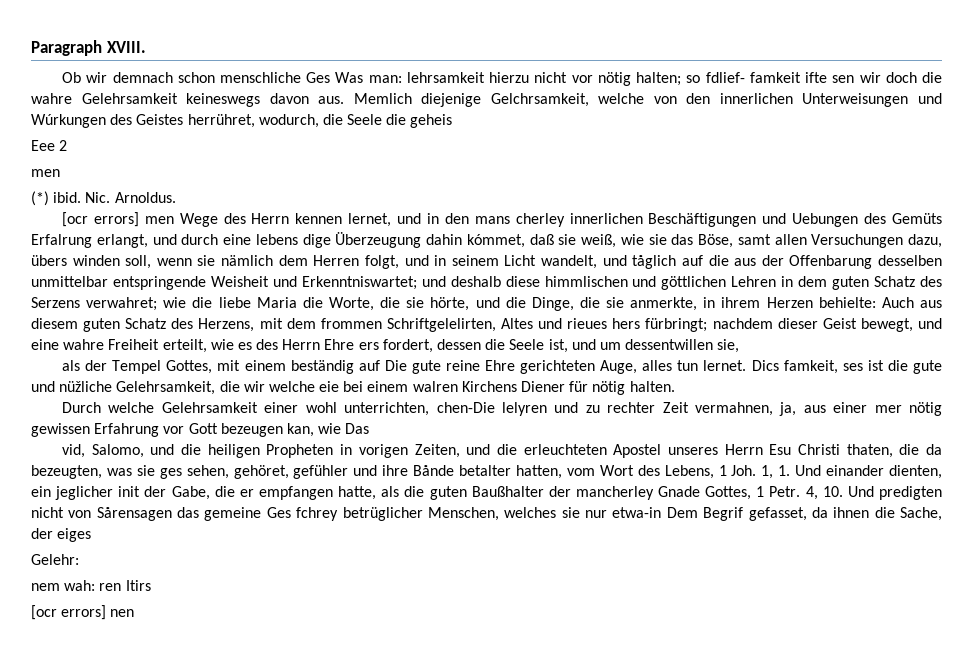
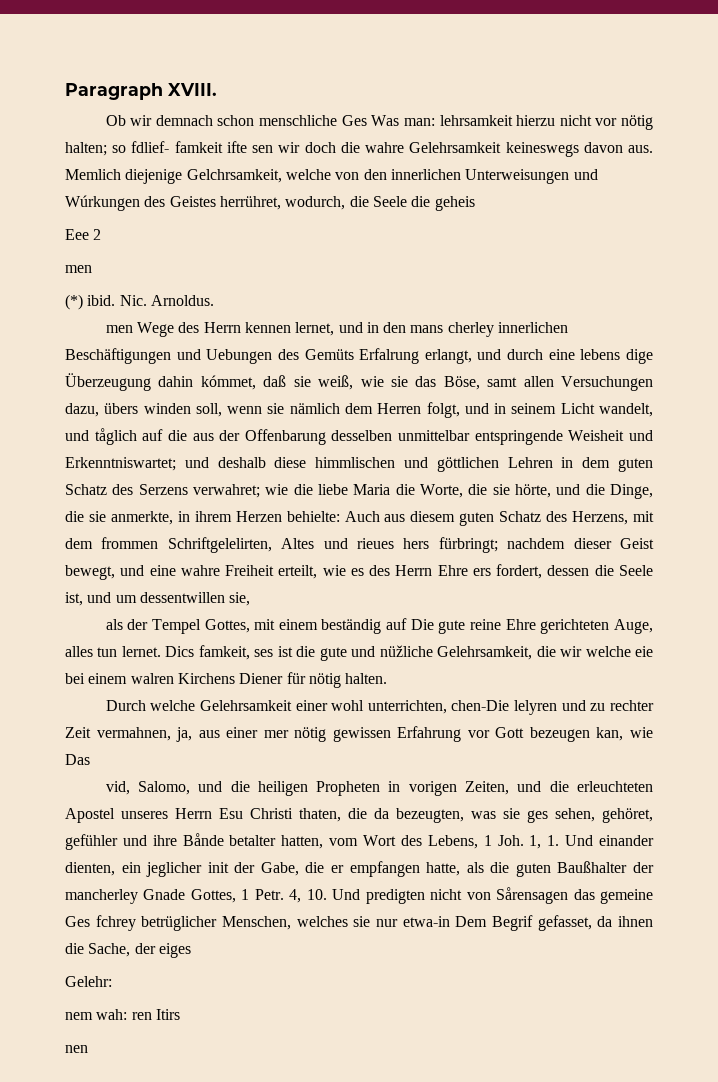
- [ocr errors] men Wege des Herrn kennen lernet, und in den mans cherley innerlichen Beschäftigungen und Uebungen des Gemüts Erfalrung erlangt, und durch eine lebens dige Überzeugung dahin kómmet, daß sie weiß, wie sie das Böse, samt allen Versuchungen dazu, übers winden soll, wenn sie nämlich dem Herren folgt, und in seinem Licht wandelt, und tåglich auf die aus der Offenbarung desselben unmittelbar entspringende Weisheit und Erkenntniswartet;
+ men Wege des Herrn kennen lernet, und in den mans cherley innerlichen Beschäftigungen und Uebungen des Gemüts Erfalrung erlangt, und durch eine lebens dige Überzeugung dahin kómmet, daß sie weiß, wie sie das Böse, samt allen Versuchungen dazu, übers winden soll, wenn sie nämlich dem Herren folgt, und in seinem Licht wandelt, und tåglich auf die aus der Offenbarung desselben unmittelbar entspringende Weisheit und Erkenntniswartet;
- [ocr errors] nen
+ nen

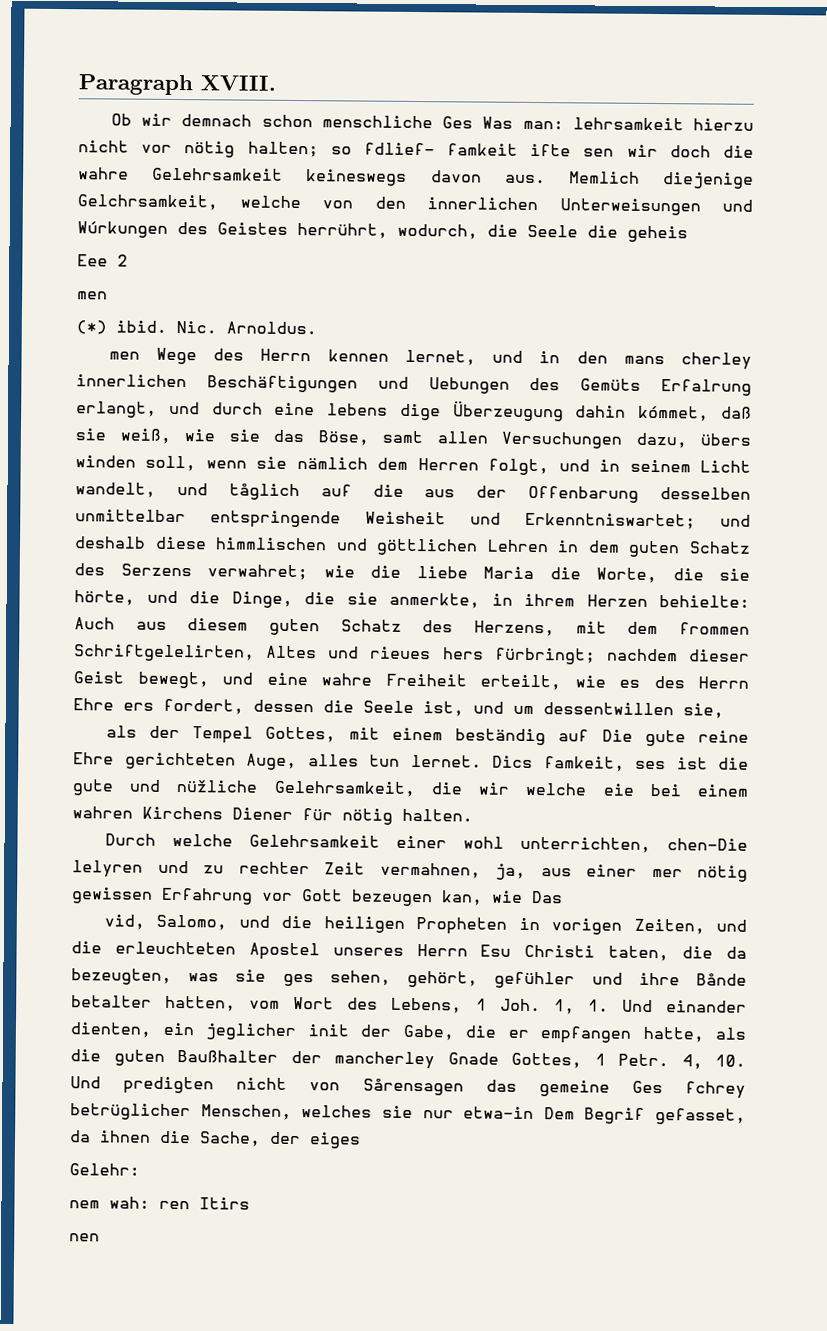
- Memlich diejenige Gelchrsamkeit, welche von den innerlichen Unterweisungen und Wúrkungen des Geistes herrühret, wodurch, die Seele die geheis
+ Memlich diejenige Gelchrsamkeit, welche von den innerlichen Unterweisungen und Wúrkungen des Geistes herrührt, wodurch, die Seele die geheis
- Dics famkeit, ses ist die gute und nüžliche Gelehrsamkeit, die wir welche eie bei einem walren Kirchens Diener für nötig halten.
+ Dics famkeit, ses ist die gute und nüžliche Gelehrsamkeit, die wir welche eie bei einem wahren Kirchens Diener für nötig halten.
- vid, Salomo, und die heiligen Propheten in vorigen Zeiten, und die erleuchteten Apostel unseres Herrn Esu Christi thaten, die da bezeugten, was sie ges sehen, gehöret, gefühler und ihre Bånde betalter hatten, vom Wort des Lebens, 1 Joh. 1, 1. Und einander dienten, ein jeglicher init der Gabe, die er empfangen hatte, als die guten Baußhalter der mancherley Gnade Gottes, 1 Petr.
+ vid, Salomo, und die heiligen Propheten in vorigen Zeiten, und die erleuchteten Apostel unseres Herrn Esu Christi taten, die da bezeugten, was sie ges sehen, gehört, gefühler und ihre Bånde betalter hatten, vom Wort des Lebens, 1 Joh. 1, 1. Und einander dienten, ein jeglicher init der Gabe, die er empfangen hatte, als die guten Baußhalter der mancherley Gnade Gottes, 1 Petr.

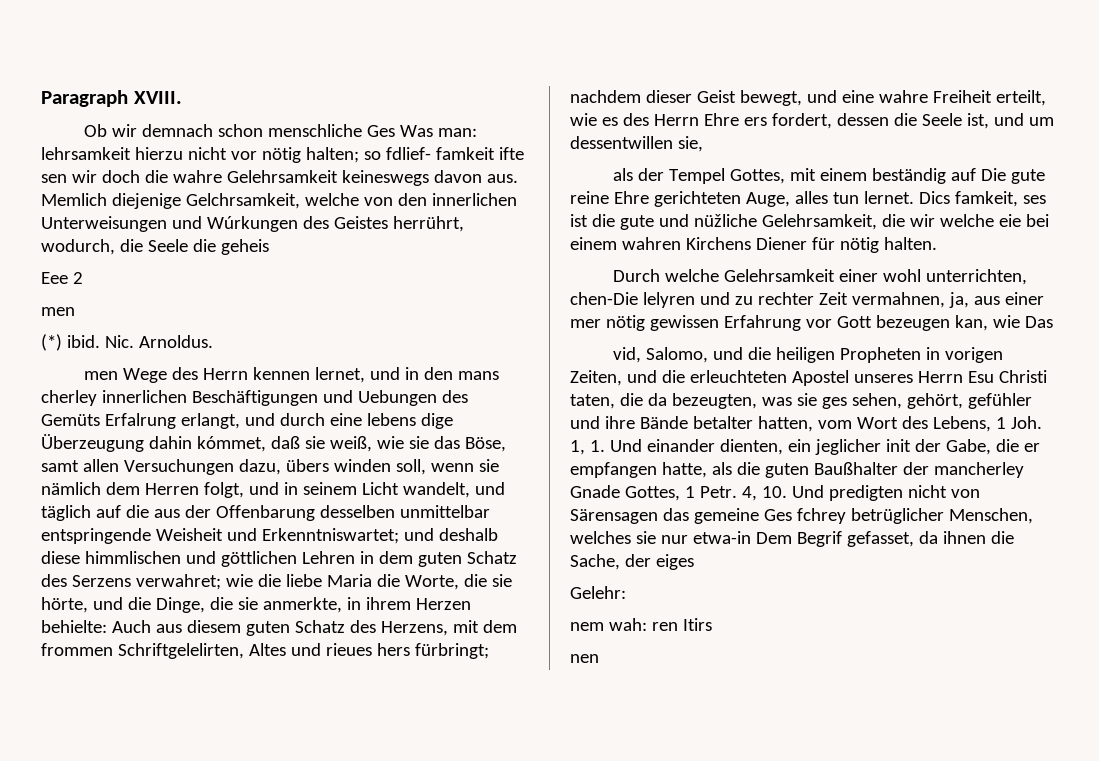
- men Wege des Herrn kennen lernet, und in den mans cherley innerlichen Beschäftigungen und Uebungen des Gemüts Erfalrung erlangt, und durch eine lebens dige Überzeugung dahin kómmet, daß sie weiß, wie sie das Böse, samt allen Versuchungen dazu, übers winden soll, wenn sie nämlich dem Herren folgt, und in seinem Licht wandelt, und tåglich auf die aus der Offenbarung desselben unmittelbar entspringende Weisheit und Erkenntniswartet;
+ men Wege des Herrn kennen lernet, und in den mans cherley innerlichen Beschäftigungen und Uebungen des Gemüts Erfalrung erlangt, und durch eine lebens dige Überzeugung dahin kómmet, daß sie weiß, wie sie das Böse, samt allen Versuchungen dazu, übers winden soll, wenn sie nämlich dem Herren folgt, und in seinem Licht wandelt, und täglich auf die aus der Offenbarung desselben unmittelbar entspringende Weisheit und Erkenntniswartet;
- vid, Salomo, und die heiligen Propheten in vorigen Zeiten, und die erleuchteten Apostel unseres Herrn Esu Christi taten, die da bezeugten, was sie ges sehen, gehört, gefühler und ihre Bånde betalter hatten, vom Wort des Lebens, 1 Joh. 1, 1. Und einander dienten, ein jeglicher init der Gabe, die er empfangen hatte, als die guten Baußhalter der mancherley Gnade Gottes, 1 Petr.
+ vid, Salomo, und die heiligen Propheten in vorigen Zeiten, und die erleuchteten Apostel unseres Herrn Esu Christi taten, die da bezeugten, was sie ges sehen, gehört, gefühler und ihre Bände betalter hatten, vom Wort des Lebens, 1 Joh. 1, 1. Und einander dienten, ein jeglicher init der Gabe, die er empfangen hatte, als die guten Baußhalter der mancherley Gnade Gottes, 1 Petr.
- 4, 10. Und predigten nicht von Sårensagen das gemeine Ges fchrey betrüglicher Menschen, welches sie nur etwa-in Dem Begrif gefasset, da ihnen die Sache, der eiges
+ 4, 10. Und predigten nicht von Särensagen das gemeine Ges fchrey betrüglicher Menschen, welches sie nur etwa-in Dem Begrif gefasset, da ihnen die Sache, der eiges

